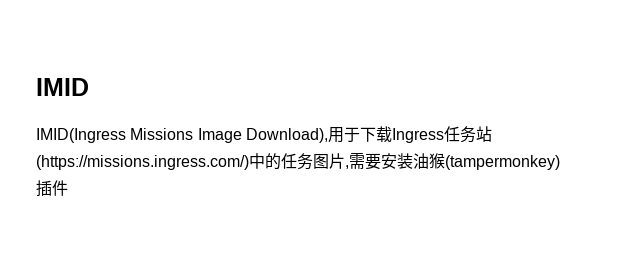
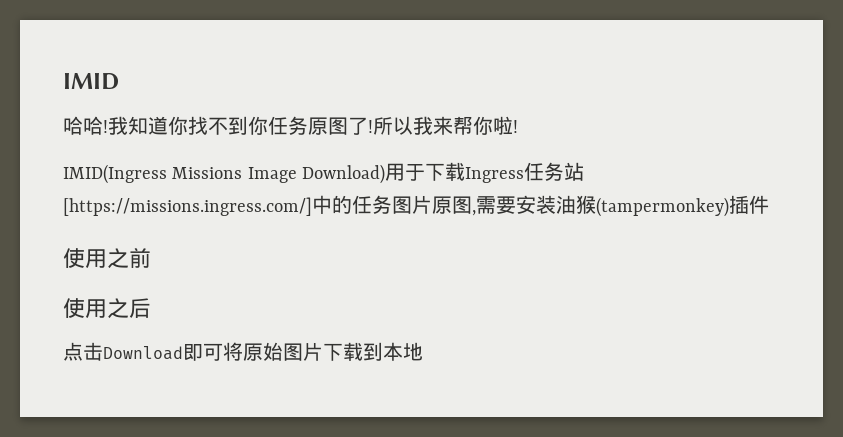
+ 哈哈!我知道你找不到你任务原图了!所以我来帮你啦!
- IMID(Ingress Missions Image Download),用于下载Ingress任务站(https://missions.ingress.com/)中的任务图片,需要安装油猴(tampermonkey)插件
+ IMID(Ingress Missions Image Download)用于下载Ingress任务站[https://missions.ingress.com/]中的任务图片原图,需要安装油猴(tampermonkey)插件
+ 使用之前
+ 使用之后
+ 点击Download即可将原始图片下载到本地

